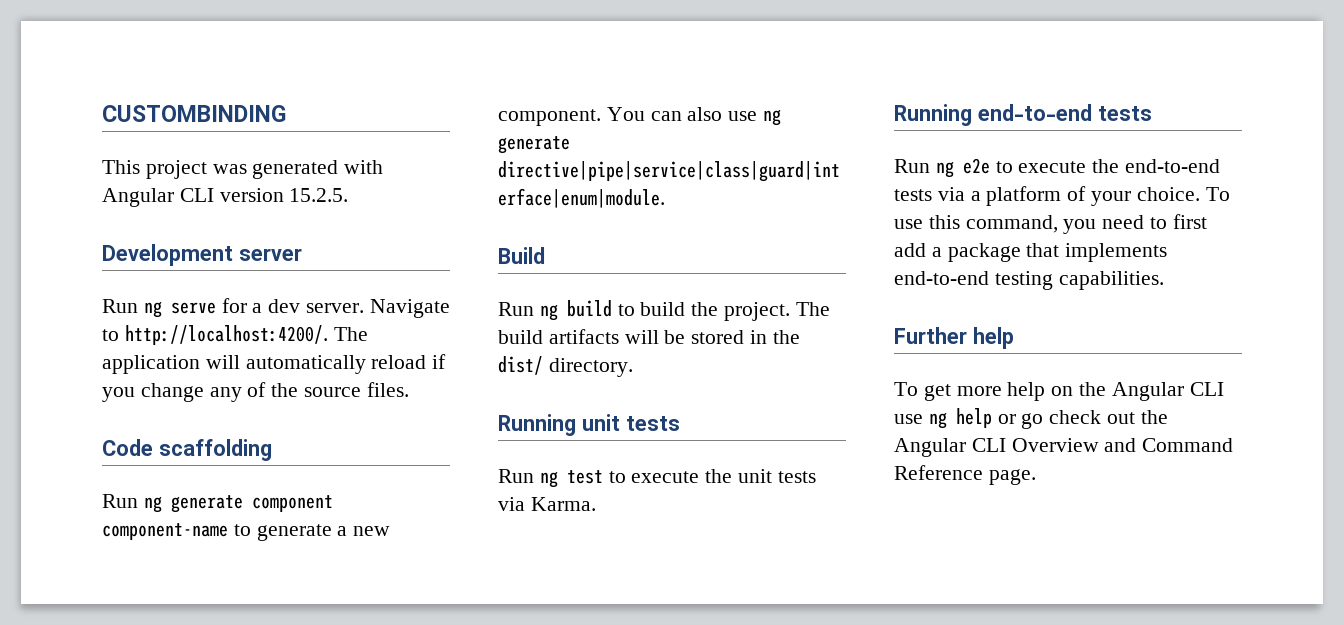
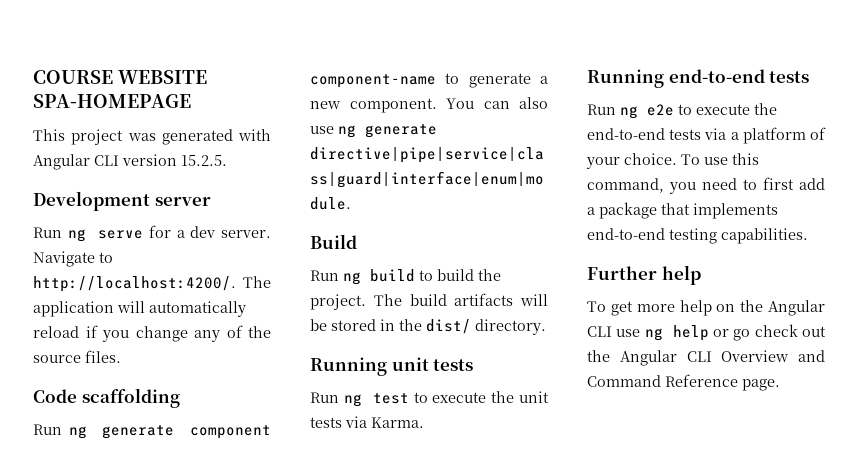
- CUSTOMBINDING
+ COURSE WEBSITE SPA-HOMEPAGE

